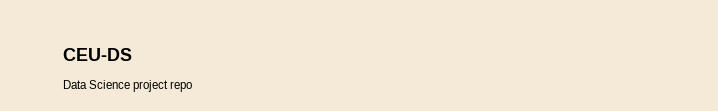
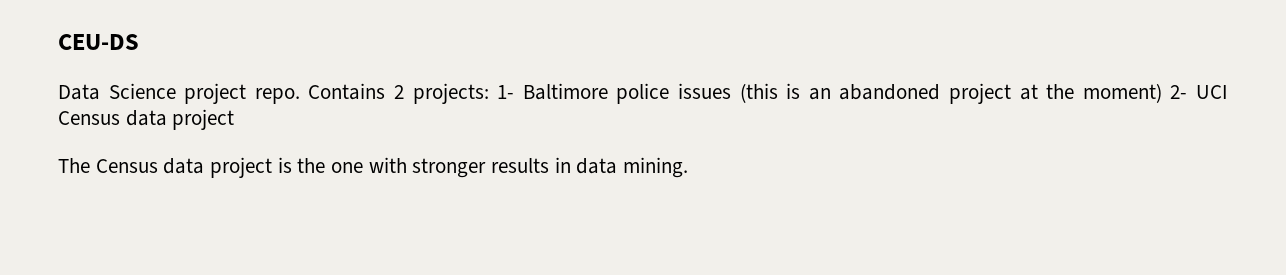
- Data Science project repo
+ Data Science project repo. Contains 2 projects: 1- Baltimore police issues (this is an abandoned project at the moment) 2- UCI Census data project
+ The Census data project is the one with stronger results in data mining.

